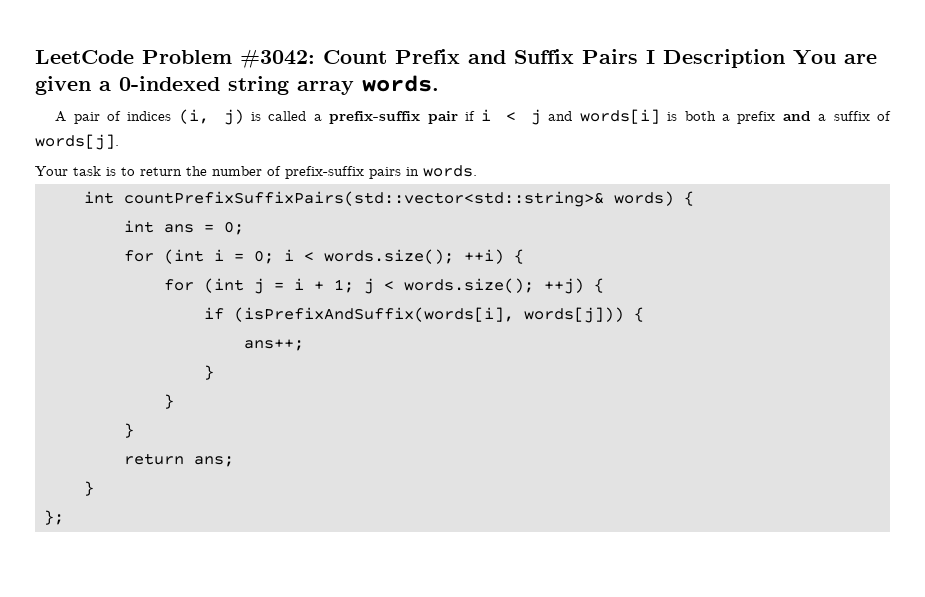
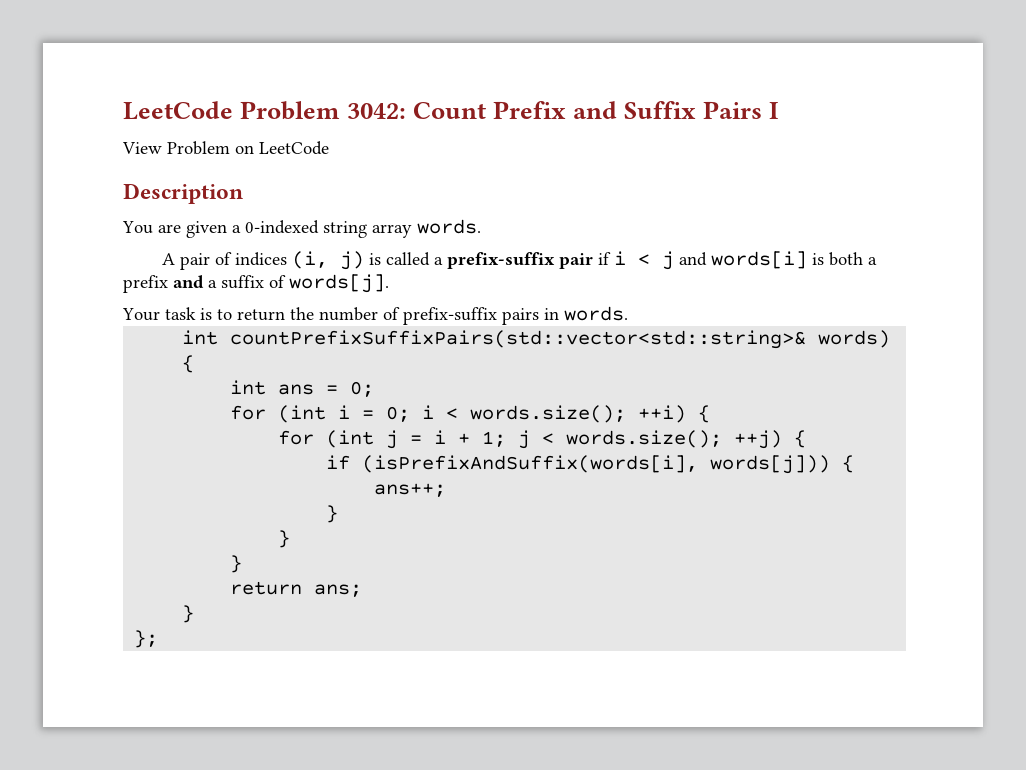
- LeetCode Problem #3042: Count Prefix and Suffix Pairs I Description You are given a 0-indexed string array words.
+ LeetCode Problem 3042: Count Prefix and Suffix Pairs I
+ View Problem on LeetCode
+ Description
+ You are given a 0-indexed string array words.

